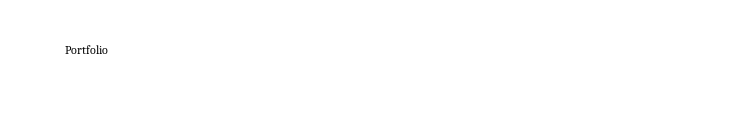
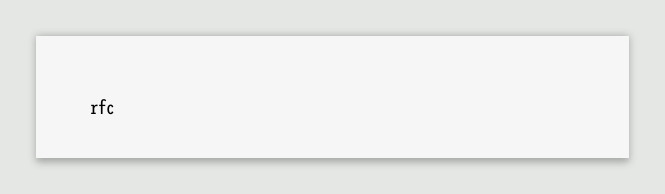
- Portfolio
+ rfc

